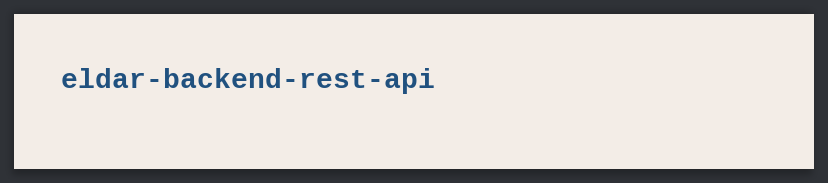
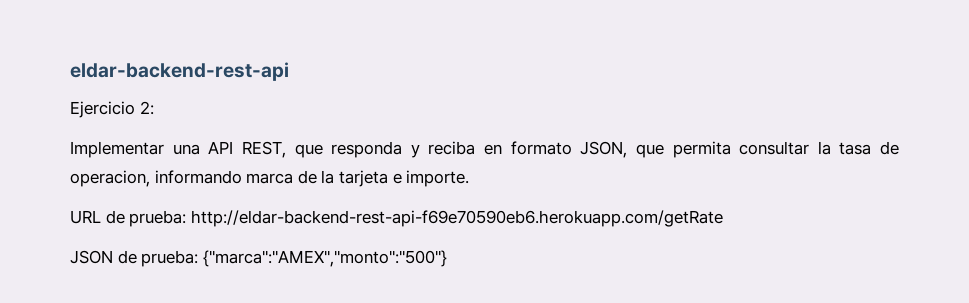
+ Ejercicio 2:
+ Implementar una API REST, que responda y reciba en formato JSON, que permita consultar la tasa de operacion, informando marca de la tarjeta e importe.
+ URL de prueba: http://eldar-backend-rest-api-f69e70590eb6.herokuapp.com/getRate
+ JSON de prueba: {"marca":"AMEX","monto":"500"}

